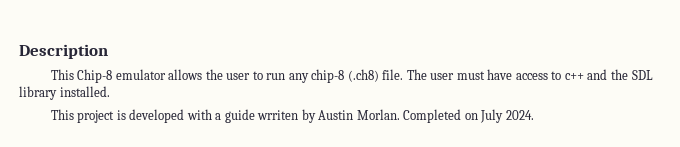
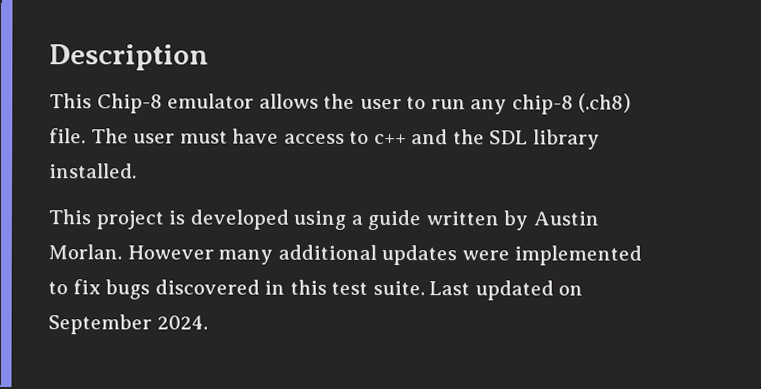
- This project is developed with a guide wrriten by Austin Morlan.
+ This project is developed using a guide written by Austin Morlan.
- Completed on July 2024.
+ However many additional updates were implemented to fix bugs discovered in this test suite. Last updated on September 2024.

